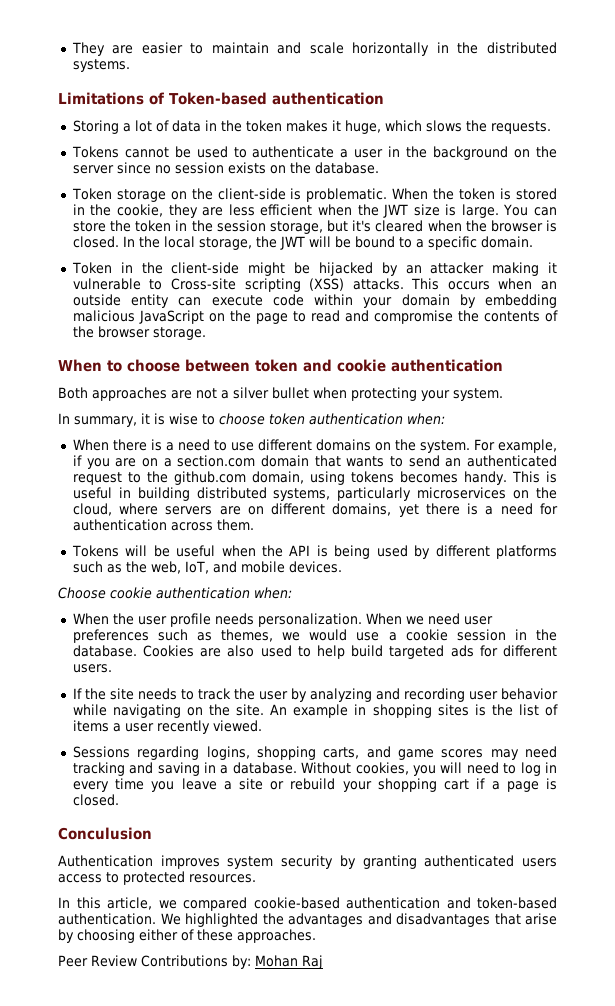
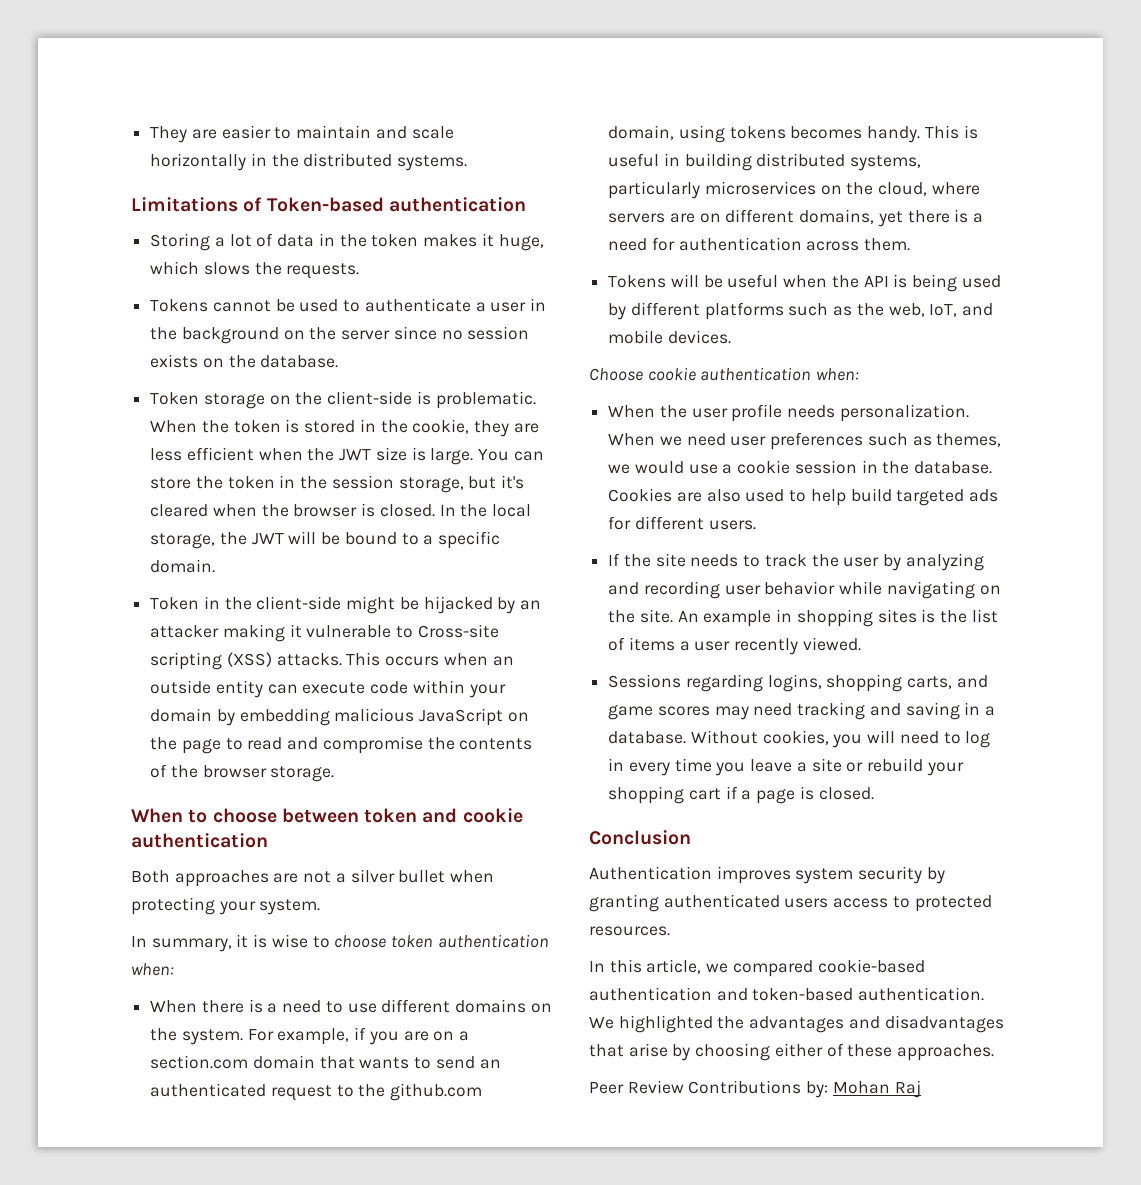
- Conculusion
+ Conclusion

